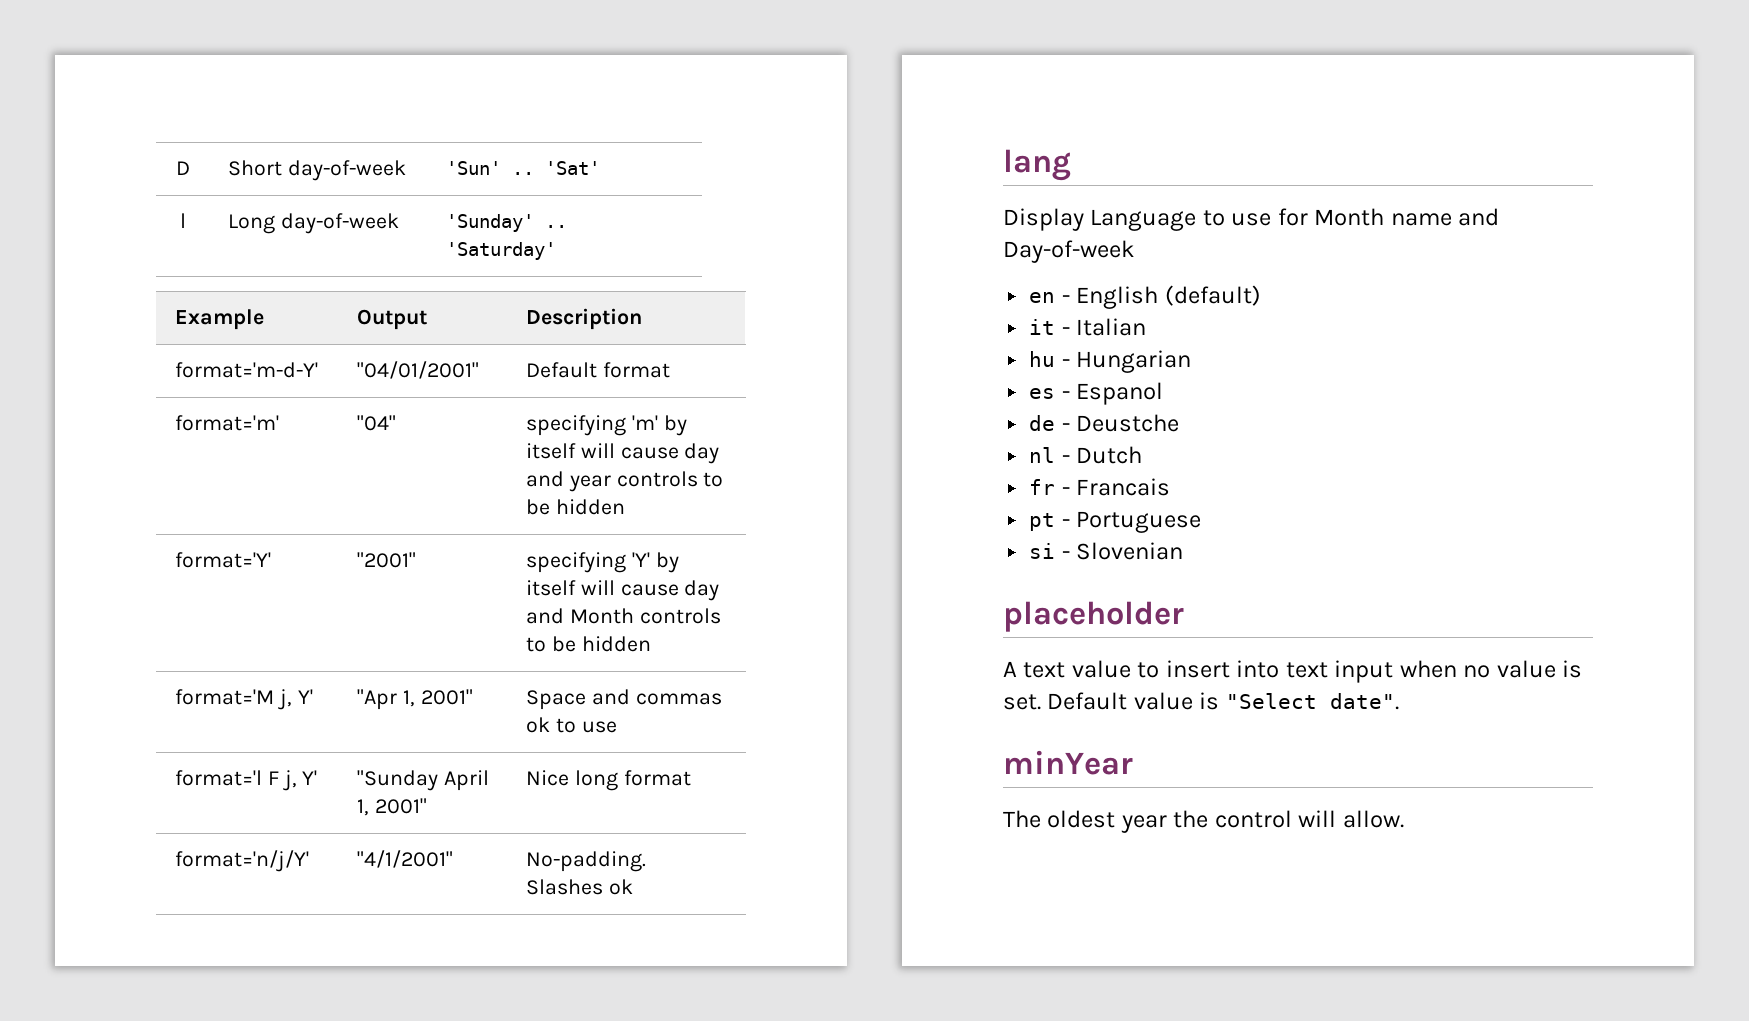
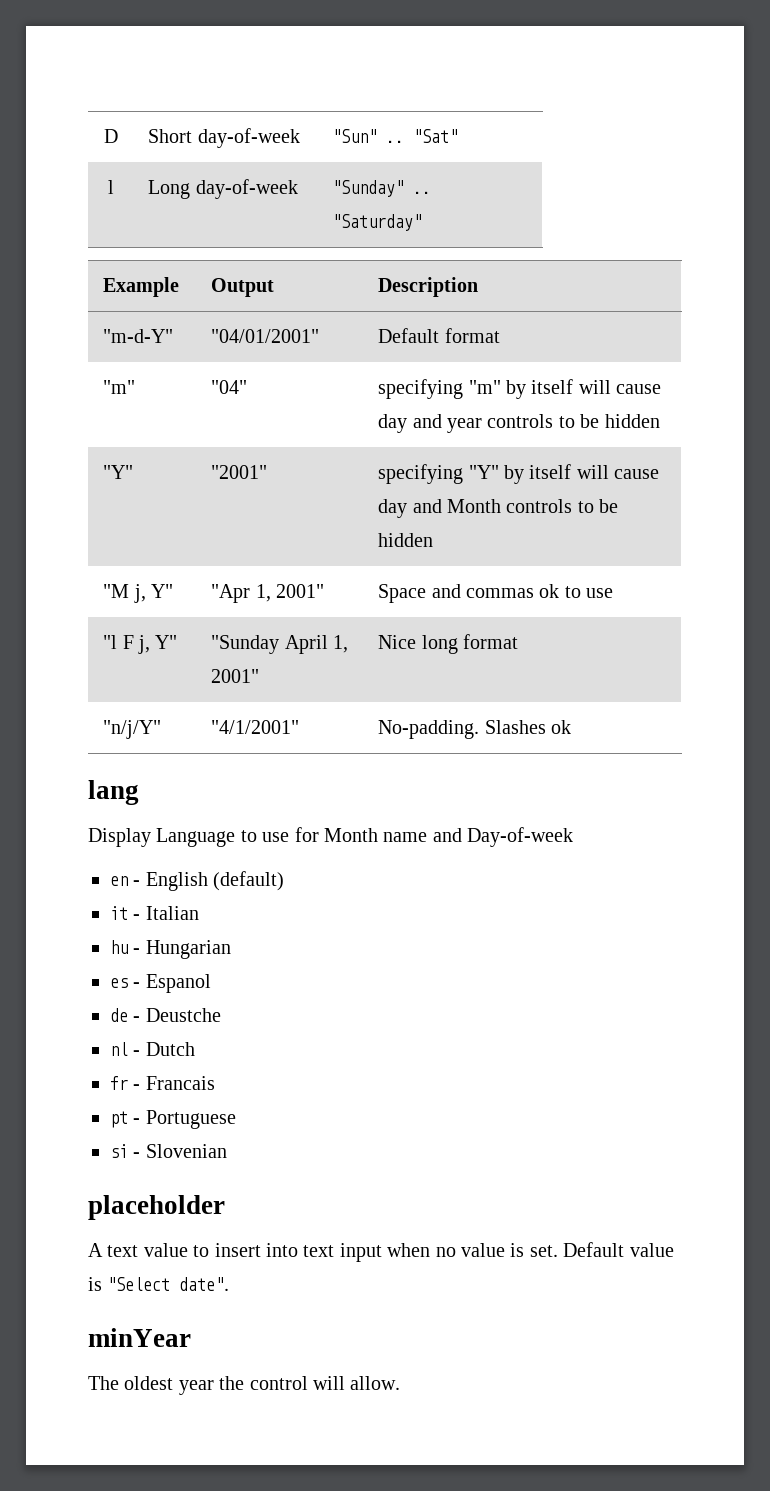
- D | Short day-of-week | 'Sun' .. 'Sat'
+ D | Short day-of-week | "Sun" .. "Sat"
- l | Long day-of-week | 'Sunday' .. 'Saturday'
+ l | Long day-of-week | "Sunday" .. "Saturday"
- format='m-d-Y' | "04/01/2001" | Default format
+ "m-d-Y" | "04/01/2001" | Default format
- format='m' | "04" | specifying 'm' by itself will cause day and year controls to be hidden
+ "m" | "04" | specifying "m" by itself will cause day and year controls to be hidden
- format='Y' | "2001" | specifying 'Y' by itself will cause day and Month controls to be hidden
+ "Y" | "2001" | specifying "Y" by itself will cause day and Month controls to be hidden
- format='M j, Y' | "Apr 1, 2001" | Space and commas ok to use
+ "M j, Y" | "Apr 1, 2001" | Space and commas ok to use
- format='l F j, Y' | "Sunday April 1, 2001" | Nice long format
+ "l F j, Y" | "Sunday April 1, 2001" | Nice long format
- format='n/j/Y' | "4/1/2001" | No-padding. Slashes ok
+ "n/j/Y" | "4/1/2001" | No-padding. Slashes ok

